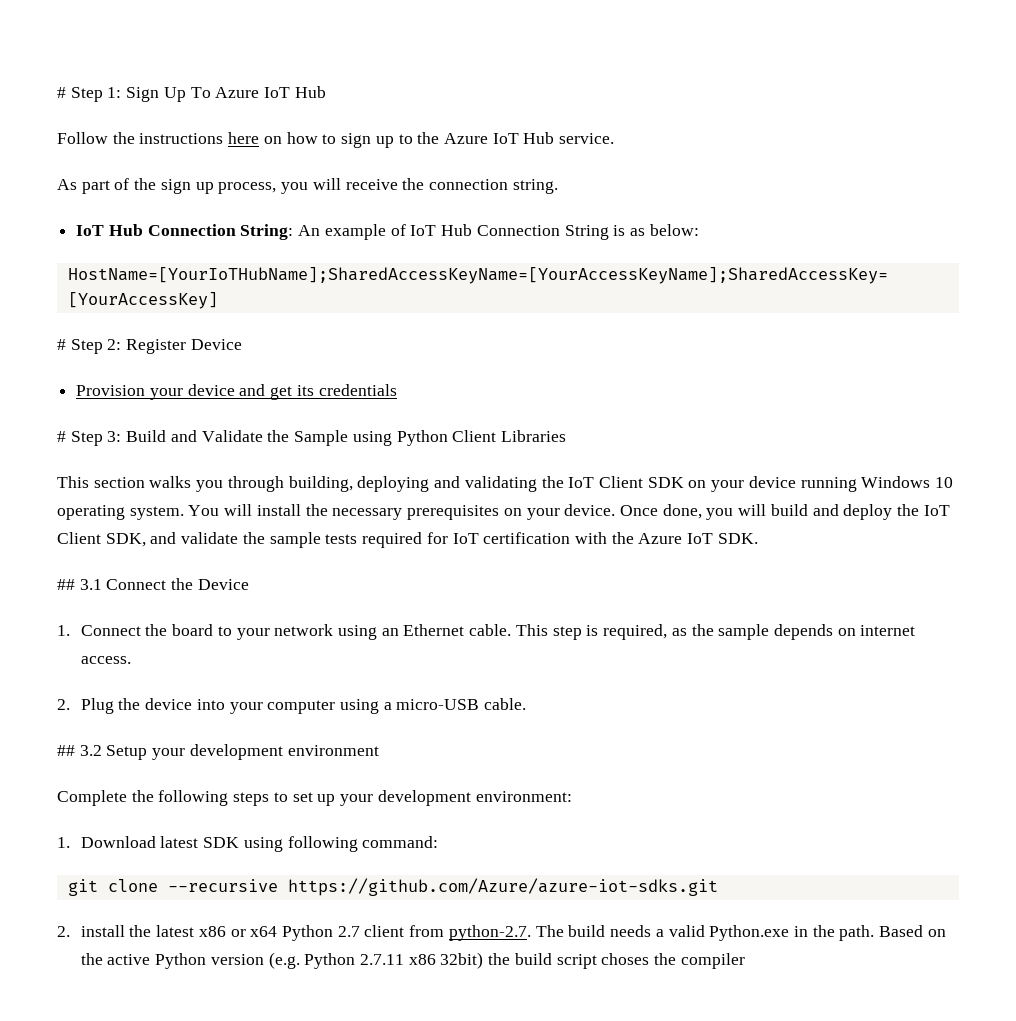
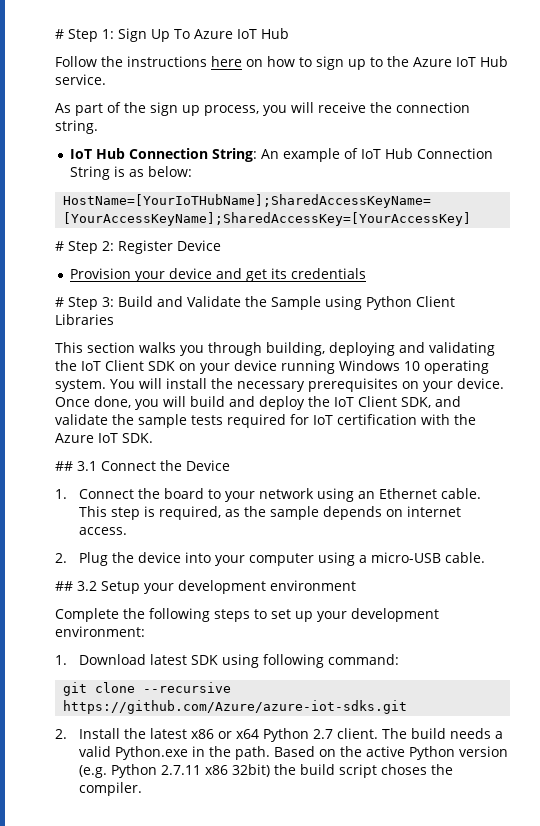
- 2. install the latest x86 or x64 Python 2.7 client from python-2.7. The build needs a valid Python.exe in the path.
+ 2. Install the latest x86 or x64 Python 2.7 client. The build needs a valid Python.exe in the path.
- Based on the active Python version (e.g. Python 2.7.11 x86 32bit) the build script choses the compiler
+ Based on the active Python version (e.g. Python 2.7.11 x86 32bit) the build script choses the compiler.

